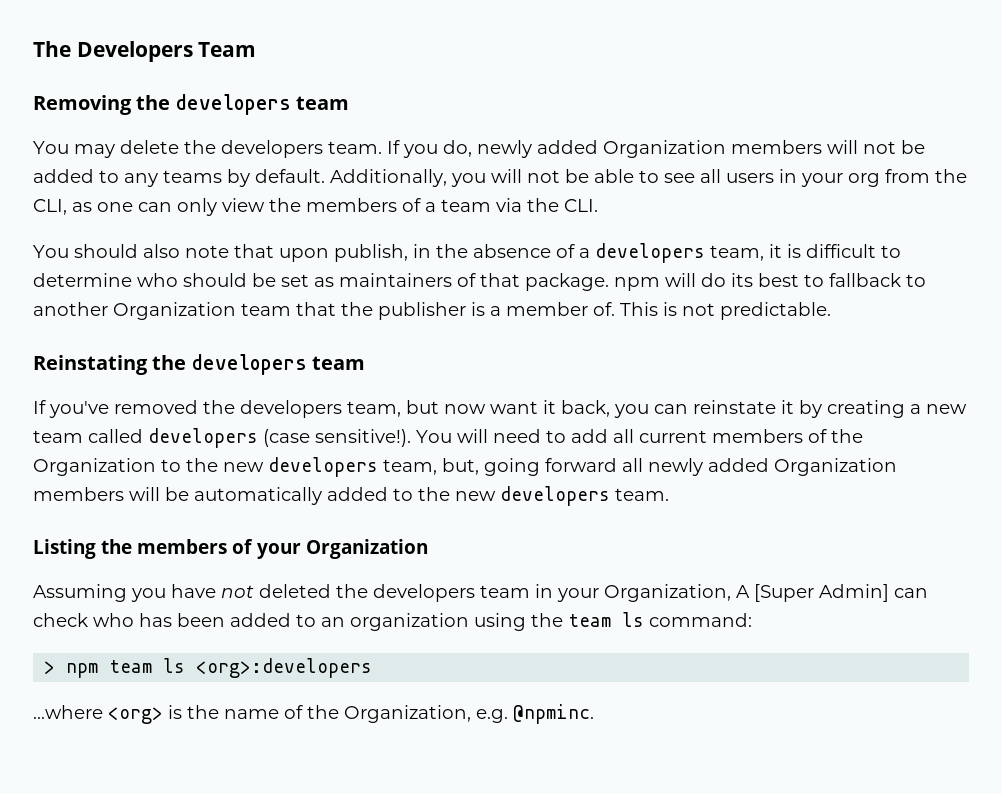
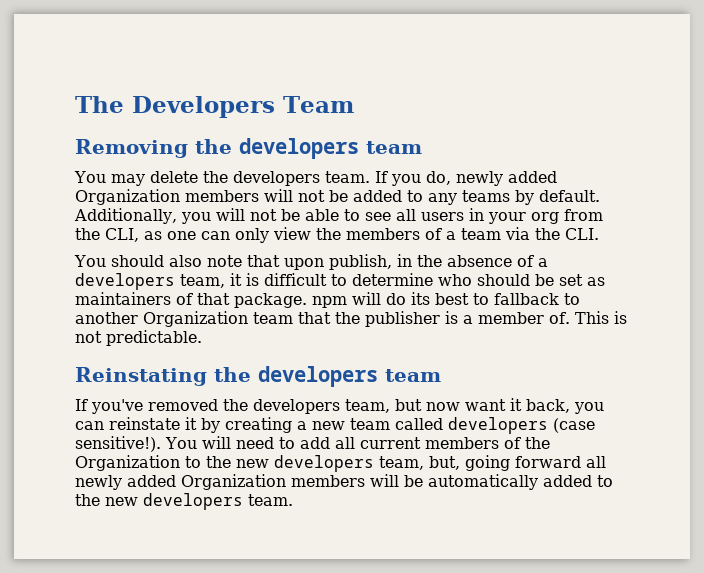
- Listing the members of your Organization
- Assuming you have not deleted the developers team in your Organization, A [Super Admin] can check who has been added to an organization using the team ls command:
- > npm team ls <org>:developers
- ...where <org> is the name of the Organization, e.g. @npminc.

